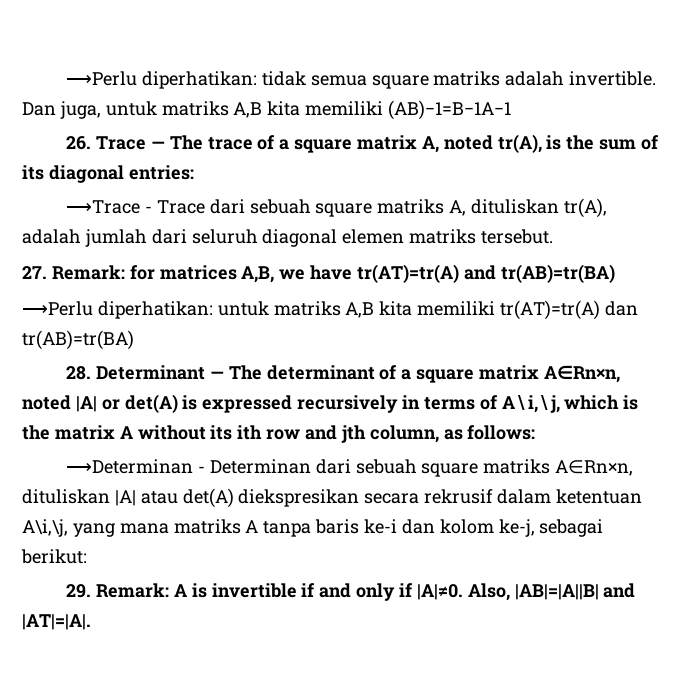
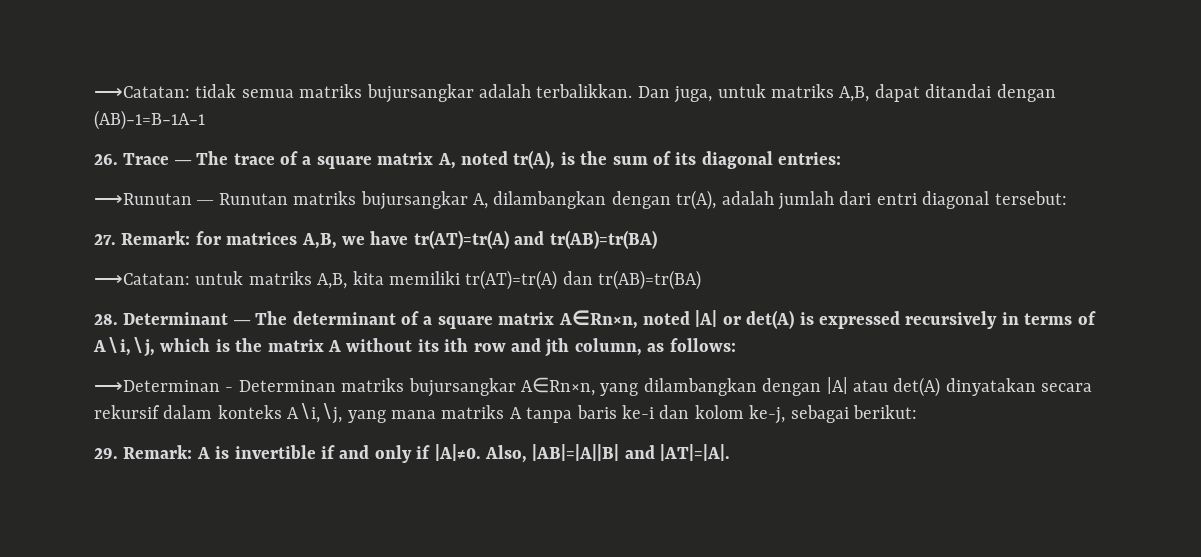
- ⟶Perlu diperhatikan: tidak semua square matriks adalah invertible. Dan juga, untuk matriks A,B kita memiliki (AB)−1=B−1A−1
+ ⟶Catatan: tidak semua matriks bujursangkar adalah terbalikkan. Dan juga, untuk matriks A,B, dapat ditandai dengan (AB)−1=B−1A−1
- ⟶Trace - Trace dari sebuah square matriks A, dituliskan tr(A), adalah jumlah dari seluruh diagonal elemen matriks tersebut.
+ ⟶Runutan ― Runutan matriks bujursangkar A, dilambangkan dengan tr(A), adalah jumlah dari entri diagonal tersebut:
- ⟶Perlu diperhatikan: untuk matriks A,B kita memiliki tr(AT)=tr(A) dan tr(AB)=tr(BA)
+ ⟶Catatan: untuk matriks A,B, kita memiliki tr(AT)=tr(A) dan tr(AB)=tr(BA)
- ⟶Determinan - Determinan dari sebuah square matriks A∈Rn×n, dituliskan |A| atau det(A) diekspresikan secara rekrusif dalam ketentuan A\i,\j, yang mana matriks A tanpa baris ke-i dan kolom ke-j, sebagai berikut:
+ ⟶Determinan - Determinan matriks bujursangkar A∈Rn×n, yang dilambangkan dengan |A| atau det(A) dinyatakan secara rekursif dalam konteks A∖i,∖j, yang mana matriks A tanpa baris ke-i dan kolom ke-j, sebagai berikut:

